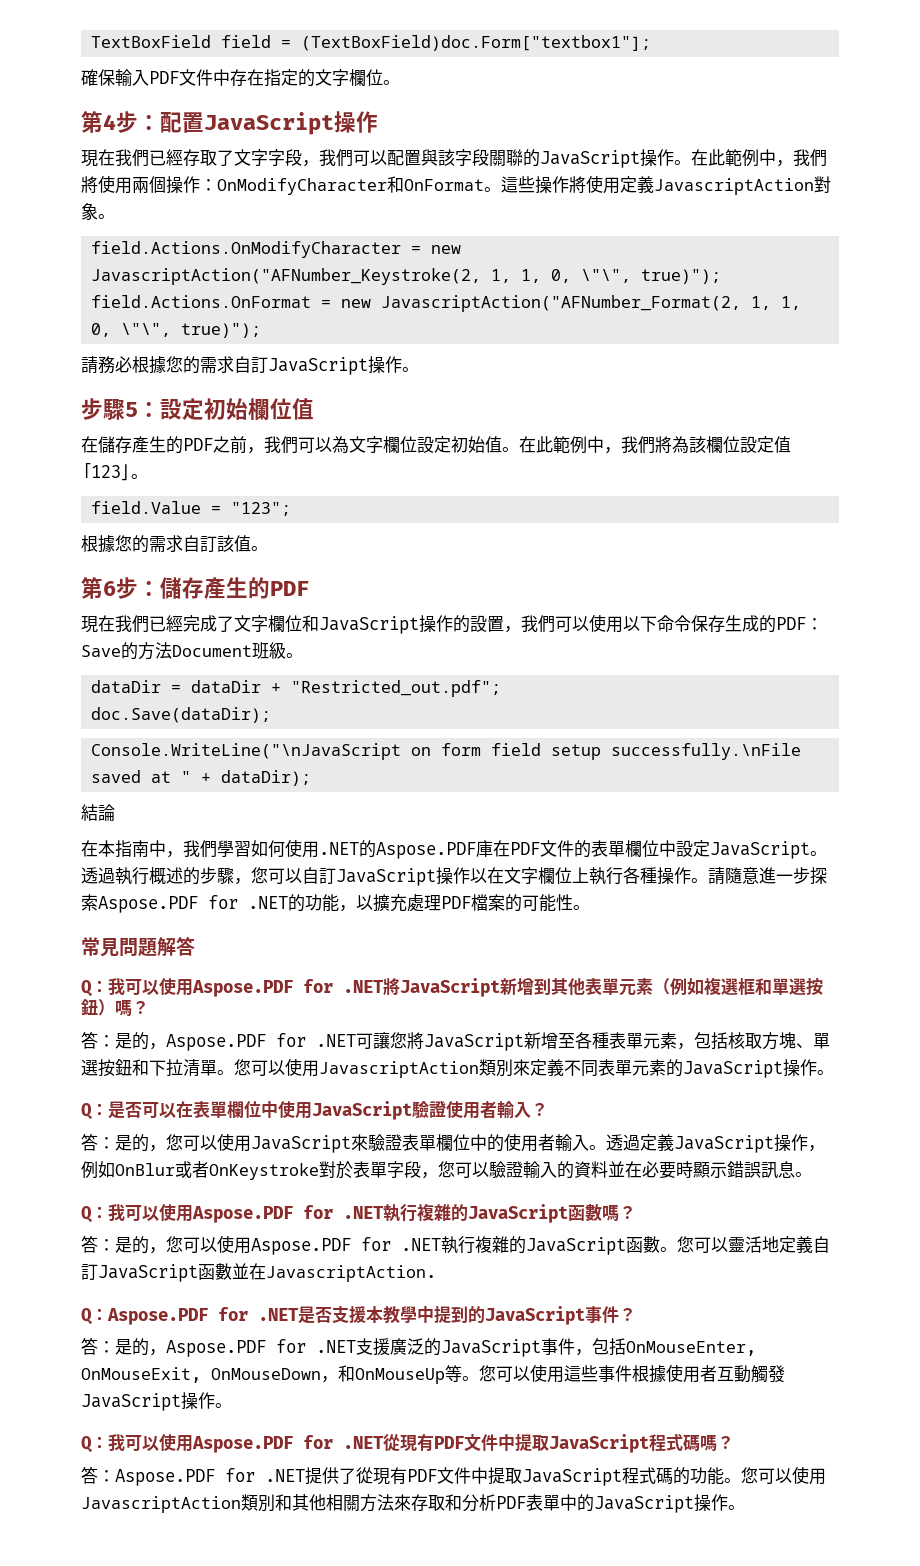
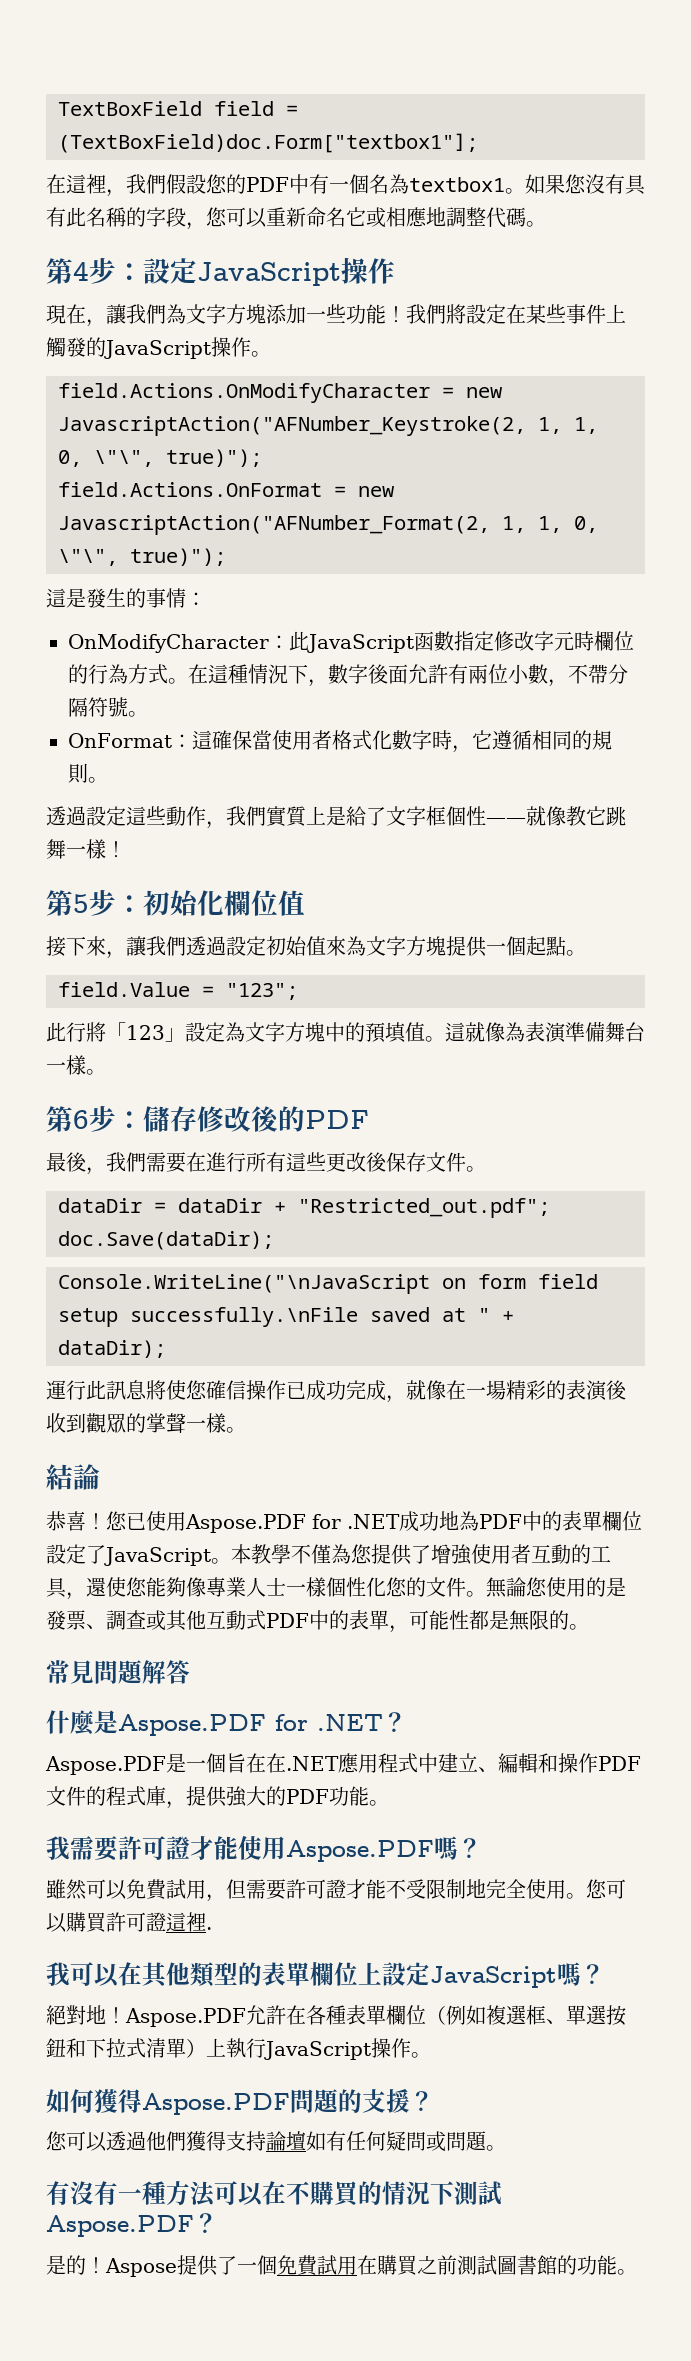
- 確保輸入PDF文件中存在指定的文字欄位。
+ 在這裡，我們假設您的PDF中有一個名為textbox1。如果您沒有具有此名稱的字段，您可以重新命名它或相應地調整代碼。
- 第4步：配置JavaScript操作
+ 第4步：設定JavaScript操作
- 現在我們已經存取了文字字段，我們可以配置與該字段關聯的JavaScript操作。在此範例中，我們將使用兩個操作：OnModifyCharacter和OnFormat。這些操作將使用定義JavascriptAction對象。
+ 現在，讓我們為文字方塊添加一些功能！我們將設定在某些事件上觸發的JavaScript操作。
- 請務必根據您的需求自訂JavaScript操作。
- 步驟5：設定初始欄位值
- 在儲存產生的PDF之前，我們可以為文字欄位設定初始值。在此範例中，我們將為該欄位設定值「123」。
+ 這是發生的事情：
+ OnModifyCharacter：此JavaScript函數指定修改字元時欄位的行為方式。在這種情況下，數字後面允許有兩位小數，不帶分隔符號。
+ OnFormat：這確保當使用者格式化數字時，它遵循相同的規則。
+ 透過設定這些動作，我們實質上是給了文字框個性——就像教它跳舞一樣！
+ 第5步：初始化欄位值
+ 接下來，讓我們透過設定初始值來為文字方塊提供一個起點。
  field.Value = "123";
- 根據您的需求自訂該值。
+ 此行將「123」設定為文字方塊中的預填值。這就像為表演準備舞台一樣。
- 第6步：儲存產生的PDF
+ 第6步：儲存修改後的PDF
- 現在我們已經完成了文字欄位和JavaScript操作的設置，我們可以使用以下命令保存生成的PDF：Save的方法Document班級。
+ 最後，我們需要在進行所有這些更改後保存文件。
+ 運行此訊息將使您確信操作已成功完成，就像在一場精彩的表演後收到觀眾的掌聲一樣。
  結論
- 在本指南中，我們學習如何使用.NET的Aspose.PDF庫在PDF文件的表單欄位中設定JavaScript。透過執行概述的步驟，您可以自訂JavaScript操作以在文字欄位上執行各種操作。請隨意進一步探索Aspose.PDF for .NET的功能，以擴充處理PDF檔案的可能性。
+ 恭喜！您已使用Aspose.PDF for .NET成功地為PDF中的表單欄位設定了JavaScript。本教學不僅為您提供了增強使用者互動的工具，還使您能夠像專業人士一樣個性化您的文件。無論您使用的是發票、調查或其他互動式PDF中的表單，可能性都是無限的。
  常見問題解答
- Q：我可以使用Aspose.PDF for .NET將JavaScript新增到其他表單元素（例如複選框和單選按鈕）嗎？
- 答：是的，Aspose.PDF for .NET可讓您將JavaScript新增至各種表單元素，包括核取方塊、單選按鈕和下拉清單。您可以使用JavascriptAction類別來定義不同表單元素的JavaScript操作。
- Q：是否可以在表單欄位中使用JavaScript驗證使用者輸入？
- 答：是的，您可以使用JavaScript來驗證表單欄位中的使用者輸入。透過定義JavaScript操作，例如OnBlur或者OnKeystroke對於表單字段，您可以驗證輸入的資料並在必要時顯示錯誤訊息。
- Q：我可以使用Aspose.PDF for .NET執行複雜的JavaScript函數嗎？
- 答：是的，您可以使用Aspose.PDF for .NET執行複雜的JavaScript函數。您可以靈活地定義自訂JavaScript函數並在JavascriptAction.
- Q：Aspose.PDF for .NET是否支援本教學中提到的JavaScript事件？
- 答：是的，Aspose.PDF for .NET支援廣泛的JavaScript事件，包括OnMouseEnter, OnMouseExit, OnMouseDown，和OnMouseUp等。您可以使用這些事件根據使用者互動觸發JavaScript操作。
- Q：我可以使用Aspose.PDF for .NET從現有PDF文件中提取JavaScript程式碼嗎？
- 答：Aspose.PDF for .NET提供了從現有PDF文件中提取JavaScript程式碼的功能。您可以使用JavascriptAction類別和其他相關方法來存取和分析PDF表單中的JavaScript操作。
+ 什麼是Aspose.PDF for .NET？
+ Aspose.PDF是一個旨在在.NET應用程式中建立、編輯和操作PDF文件的程式庫，提供強大的PDF功能。
+ 我需要許可證才能使用Aspose.PDF嗎？
+ 雖然可以免費試用，但需要許可證才能不受限制地完全使用。您可以購買許可證這裡.
+ 我可以在其他類型的表單欄位上設定JavaScript嗎？
+ 絕對地！Aspose.PDF允許在各種表單欄位（例如複選框、單選按鈕和下拉式清單）上執行JavaScript操作。
+ 如何獲得Aspose.PDF問題的支援？
+ 您可以透過他們獲得支持論壇如有任何疑問或問題。
+ 有沒有一種方法可以在不購買的情況下測試Aspose.PDF？
+ 是的！Aspose提供了一個免費試用在購買之前測試圖書館的功能。

